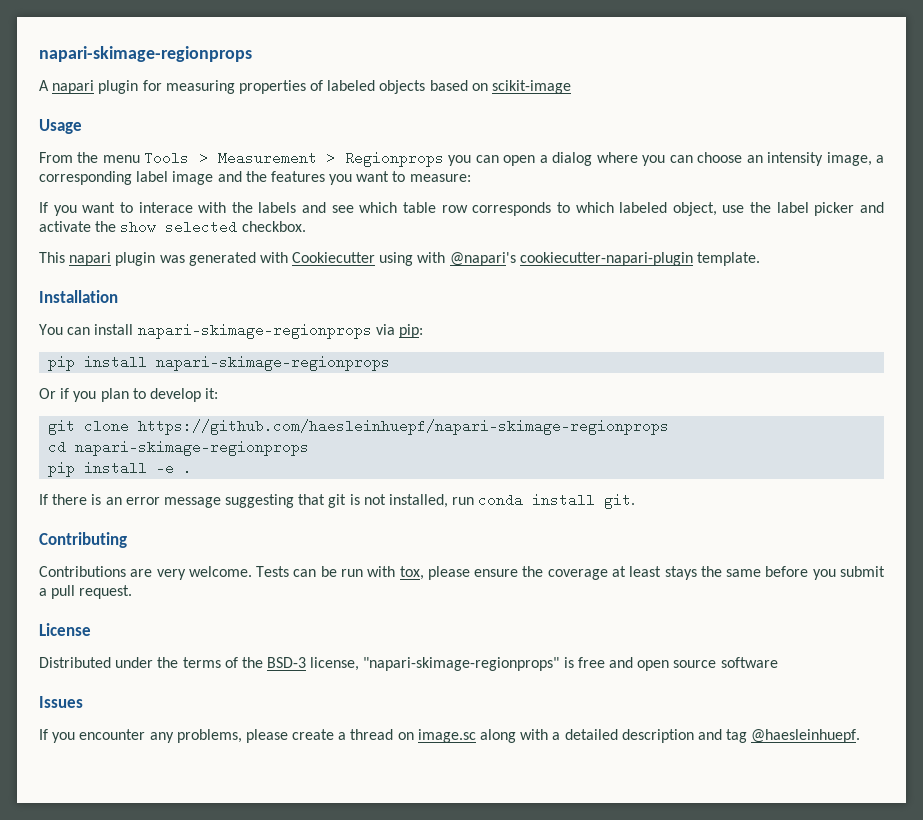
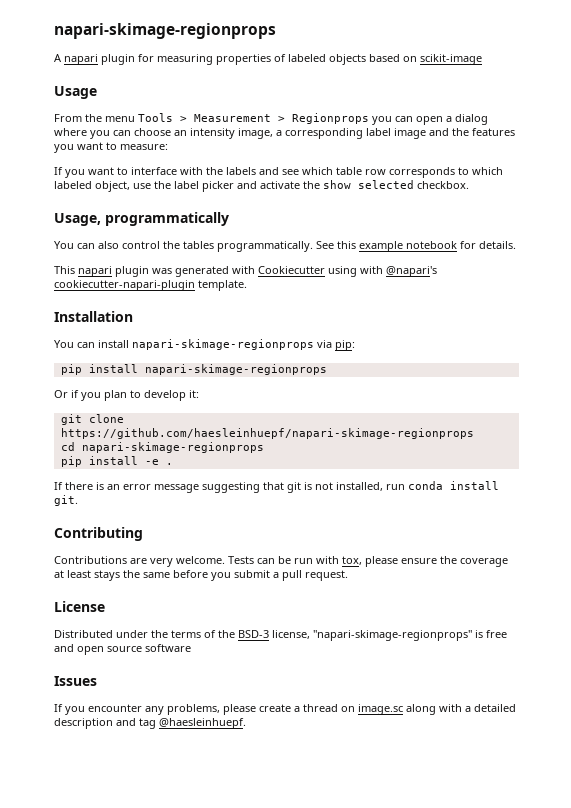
- If you want to interace with the labels and see which table row corresponds to which labeled object, use the label picker and activate the show selected checkbox.
+ If you want to interface with the labels and see which table row corresponds to which labeled object, use the label picker and activate the show selected checkbox.
+ Usage, programmatically
+ You can also control the tables programmatically. See this example notebook for details.

